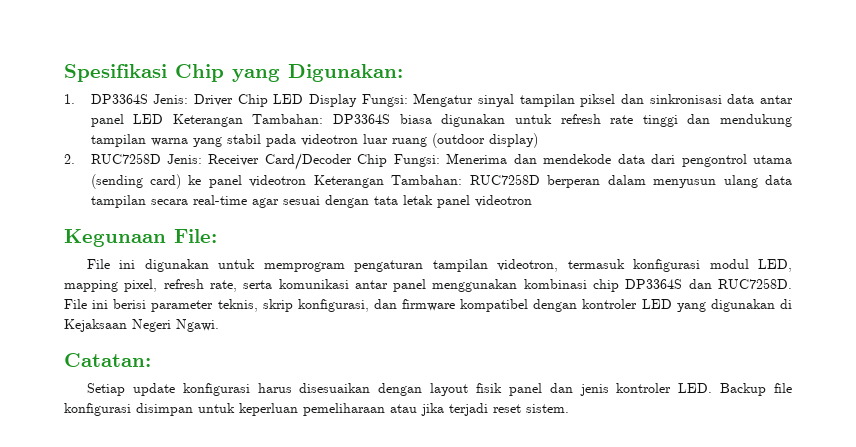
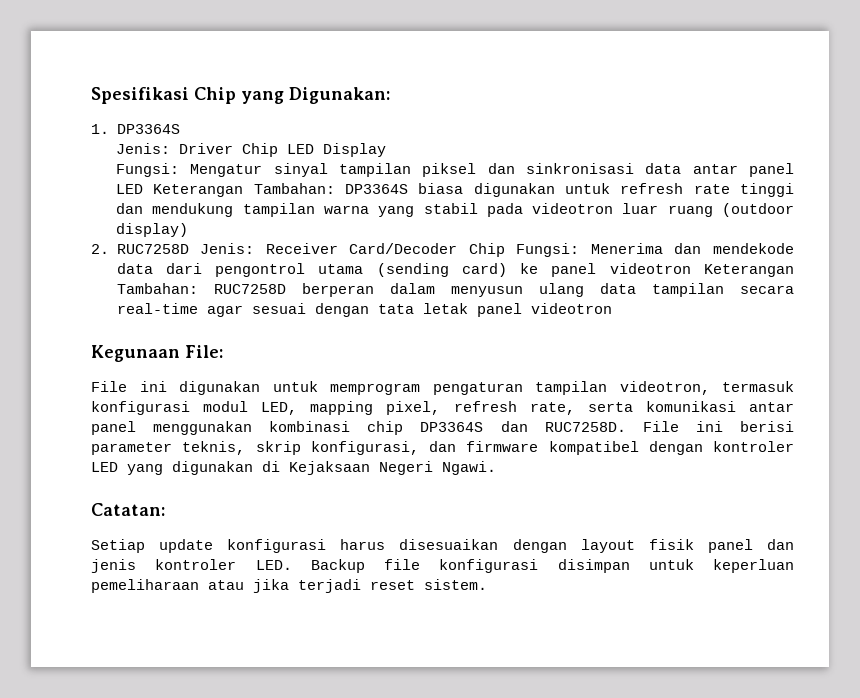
- 1. DP3364S Jenis: Driver Chip LED Display Fungsi: Mengatur sinyal tampilan piksel dan sinkronisasi data antar panel LED Keterangan Tambahan: DP3364S biasa digunakan untuk refresh rate tinggi dan mendukung tampilan warna yang stabil pada videotron luar ruang (outdoor display)
+ 1. DP3364S
+ Jenis: Driver Chip LED Display
+ Fungsi: Mengatur sinyal tampilan piksel dan sinkronisasi data antar panel LED Keterangan Tambahan: DP3364S biasa digunakan untuk refresh rate tinggi dan mendukung tampilan warna yang stabil pada videotron luar ruang (outdoor display)

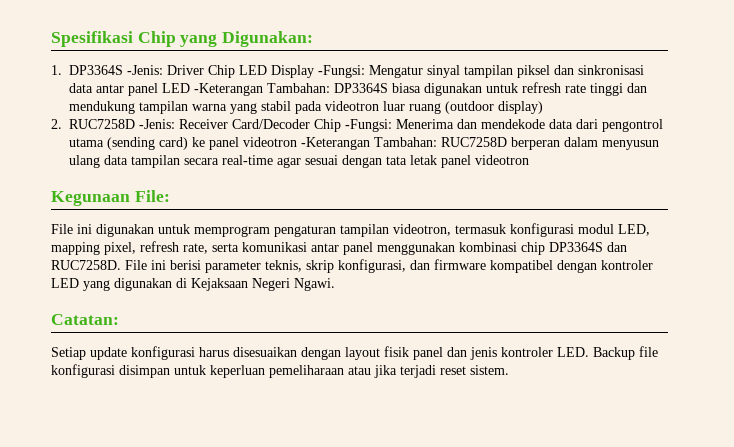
- 1. DP3364S
- Jenis: Driver Chip LED Display
- Fungsi: Mengatur sinyal tampilan piksel dan sinkronisasi data antar panel LED Keterangan Tambahan: DP3364S biasa digunakan untuk refresh rate tinggi dan mendukung tampilan warna yang stabil pada videotron luar ruang (outdoor display)
+ 1. DP3364S -Jenis: Driver Chip LED Display -Fungsi: Mengatur sinyal tampilan piksel dan sinkronisasi data antar panel LED -Keterangan Tambahan: DP3364S biasa digunakan untuk refresh rate tinggi dan mendukung tampilan warna yang stabil pada videotron luar ruang (outdoor display)
- 2. RUC7258D Jenis: Receiver Card/Decoder Chip Fungsi: Menerima dan mendekode data dari pengontrol utama (sending card) ke panel videotron Keterangan Tambahan: RUC7258D berperan dalam menyusun ulang data tampilan secara real-time agar sesuai dengan tata letak panel videotron
+ 2. RUC7258D -Jenis: Receiver Card/Decoder Chip -Fungsi: Menerima dan mendekode data dari pengontrol utama (sending card) ke panel videotron -Keterangan Tambahan: RUC7258D berperan dalam menyusun ulang data tampilan secara real-time agar sesuai dengan tata letak panel videotron

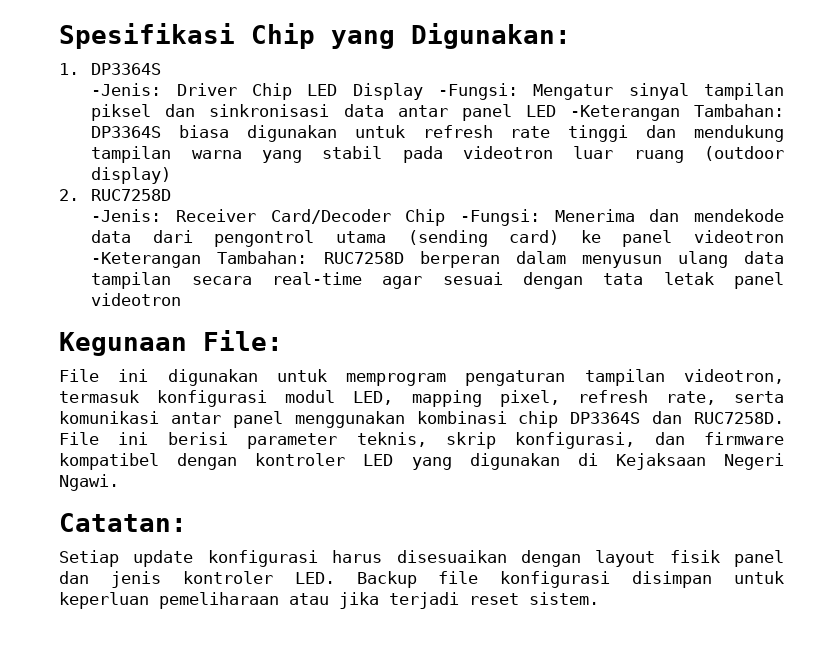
- 1. DP3364S -Jenis: Driver Chip LED Display -Fungsi: Mengatur sinyal tampilan piksel dan sinkronisasi data antar panel LED -Keterangan Tambahan: DP3364S biasa digunakan untuk refresh rate tinggi dan mendukung tampilan warna yang stabil pada videotron luar ruang (outdoor display)
+ 1. DP3364S
+ -Jenis: Driver Chip LED Display -Fungsi: Mengatur sinyal tampilan piksel dan sinkronisasi data antar panel LED -Keterangan Tambahan: DP3364S biasa digunakan untuk refresh rate tinggi dan mendukung tampilan warna yang stabil pada videotron luar ruang (outdoor display)
- 2. RUC7258D -Jenis: Receiver Card/Decoder Chip -Fungsi: Menerima dan mendekode data dari pengontrol utama (sending card) ke panel videotron -Keterangan Tambahan: RUC7258D berperan dalam menyusun ulang data tampilan secara real-time agar sesuai dengan tata letak panel videotron
+ 2. RUC7258D
+ -Jenis: Receiver Card/Decoder Chip -Fungsi: Menerima dan mendekode data dari pengontrol utama (sending card) ke panel videotron -Keterangan Tambahan: RUC7258D berperan dalam menyusun ulang data tampilan secara real-time agar sesuai dengan tata letak panel videotron

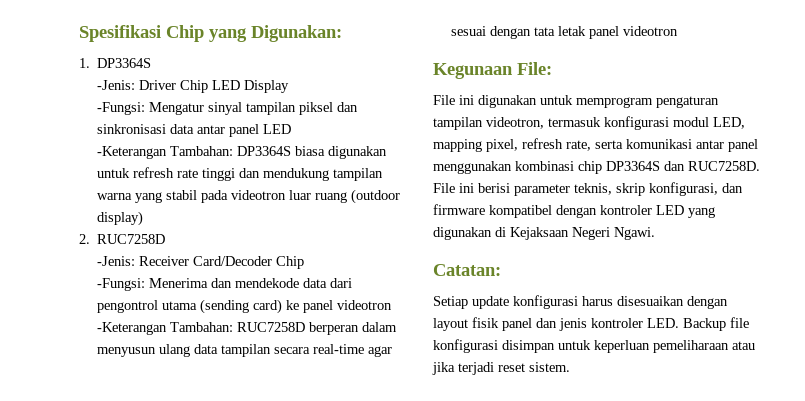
- -Jenis: Driver Chip LED Display -Fungsi: Mengatur sinyal tampilan piksel dan sinkronisasi data antar panel LED -Keterangan Tambahan: DP3364S biasa digunakan untuk refresh rate tinggi dan mendukung tampilan warna yang stabil pada videotron luar ruang (outdoor display)
+ -Jenis: Driver Chip LED Display
+ -Fungsi: Mengatur sinyal tampilan piksel dan sinkronisasi data antar panel LED
+ -Keterangan Tambahan: DP3364S biasa digunakan untuk refresh rate tinggi dan mendukung tampilan warna yang stabil pada videotron luar ruang (outdoor display)
- -Jenis: Receiver Card/Decoder Chip -Fungsi: Menerima dan mendekode data dari pengontrol utama (sending card) ke panel videotron -Keterangan Tambahan: RUC7258D berperan dalam menyusun ulang data tampilan secara real-time agar sesuai dengan tata letak panel videotron
+ -Jenis: Receiver Card/Decoder Chip
+ -Fungsi: Menerima dan mendekode data dari pengontrol utama (sending card) ke panel videotron -Keterangan Tambahan: RUC7258D berperan dalam menyusun ulang data tampilan secara real-time agar sesuai dengan tata letak panel videotron

